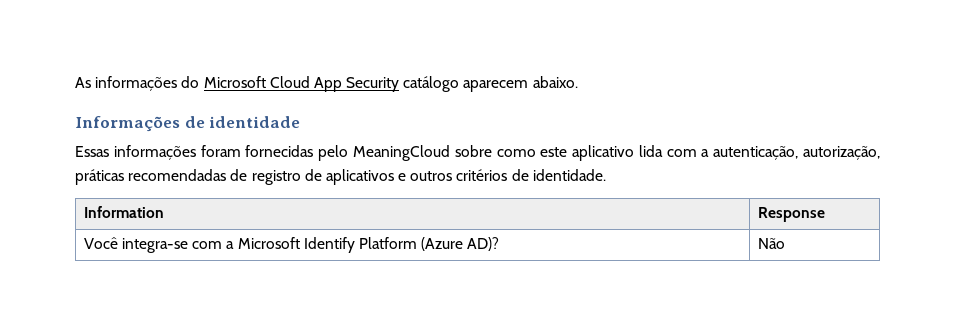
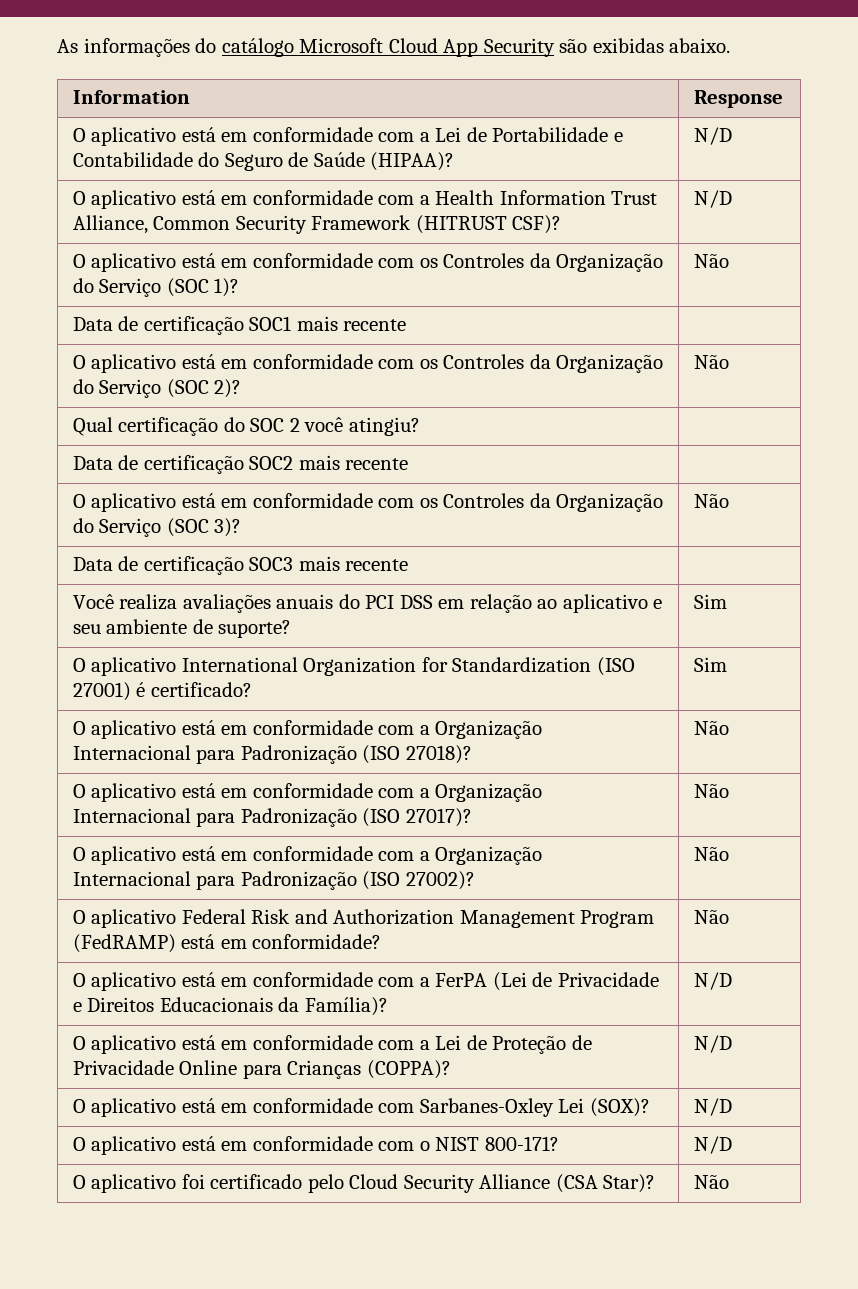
- As informações do Microsoft Cloud App Security catálogo aparecem abaixo.
+ As informações do catálogo Microsoft Cloud App Security são exibidas abaixo.
- Informações de identidade
- Essas informações foram fornecidas pelo MeaningCloud sobre como este aplicativo lida com a autenticação, autorização, práticas recomendadas de registro de aplicativos e outros critérios de identidade.
  Information | Response
- Você integra-se com a Microsoft Identify Platform (Azure AD)? | Não
+ O aplicativo está em conformidade com a Lei de Portabilidade e Contabilidade do Seguro de Saúde (HIPAA)? | N/D
+ O aplicativo está em conformidade com a Health Information Trust Alliance, Common Security Framework (HITRUST CSF)? | N/D
+ O aplicativo está em conformidade com os Controles da Organização do Serviço (SOC 1)? | Não
+ Data de certificação SOC1 mais recente |
+ O aplicativo está em conformidade com os Controles da Organização do Serviço (SOC 2)? | Não
+ Qual certificação do SOC 2 você atingiu? |
+ Data de certificação SOC2 mais recente |
+ O aplicativo está em conformidade com os Controles da Organização do Serviço (SOC 3)? | Não
+ Data de certificação SOC3 mais recente |
+ Você realiza avaliações anuais do PCI DSS em relação ao aplicativo e seu ambiente de suporte? | Sim
+ O aplicativo International Organization for Standardization (ISO 27001) é certificado? | Sim
+ O aplicativo está em conformidade com a Organização Internacional para Padronização (ISO 27018)? | Não
+ O aplicativo está em conformidade com a Organização Internacional para Padronização (ISO 27017)? | Não
+ O aplicativo está em conformidade com a Organização Internacional para Padronização (ISO 27002)? | Não
+ O aplicativo Federal Risk and Authorization Management Program (FedRAMP) está em conformidade? | Não
+ O aplicativo está em conformidade com a FerPA (Lei de Privacidade e Direitos Educacionais da Família)? | N/D
+ O aplicativo está em conformidade com a Lei de Proteção de Privacidade Online para Crianças (COPPA)? | N/D
+ O aplicativo está em conformidade com Sarbanes-Oxley Lei (SOX)? | N/D
+ O aplicativo está em conformidade com o NIST 800-171? | N/D
+ O aplicativo foi certificado pelo Cloud Security Alliance (CSA Star)? | Não

